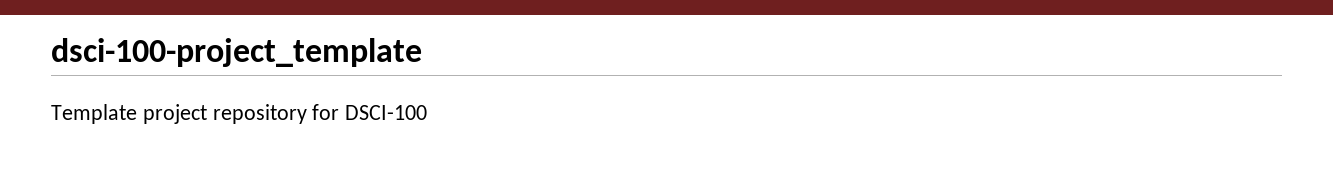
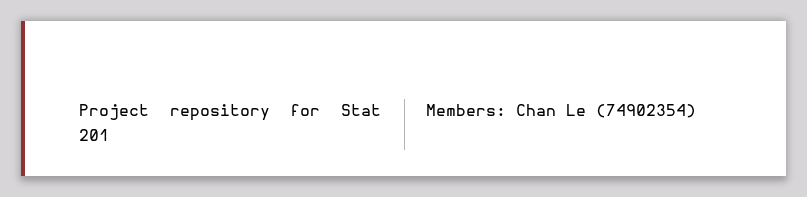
- dsci-100-project_template
- Template project repository for DSCI-100
+ Project repository for Stat 201
+ Members: Chan Le (74902354)

